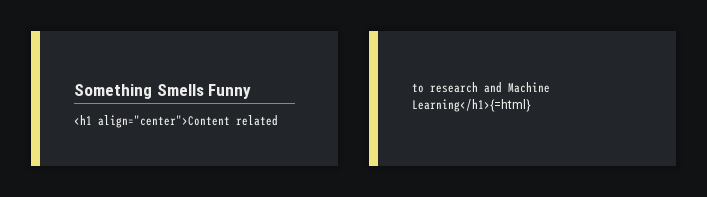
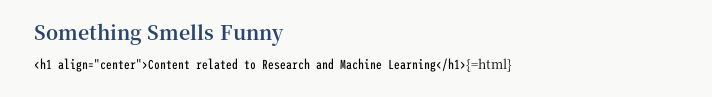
- <h1 align="center">Content related to research and Machine Learning</h1>{=html}
+ <h1 align="center">Content related to Research and Machine Learning</h1>{=html}

